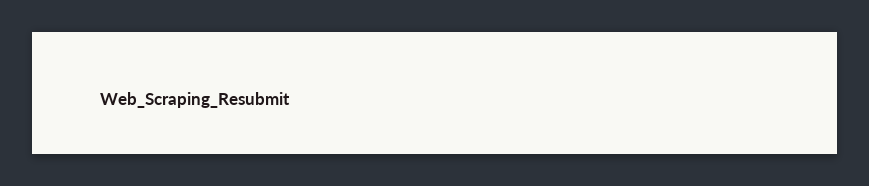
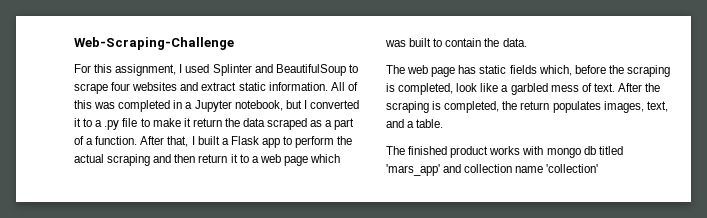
- Web_Scraping_Resubmit
+ Web-Scraping-Challenge
+ For this assignment, I used Splinter and BeautifulSoup to scrape four websites and extract static information. All of this was completed in a Jupyter notebook, but I converted it to a .py file to make it return the data scraped as a part of a function. After that, I built a Flask app to perform the actual scraping and then return it to a web page which was built to contain the data.
+ The web page has static fields which, before the scraping is completed, look like a garbled mess of text. After the scraping is completed, the return populates images, text, and a table.
+ The finished product works with mongo db titled 'mars_app' and collection name 'collection'

